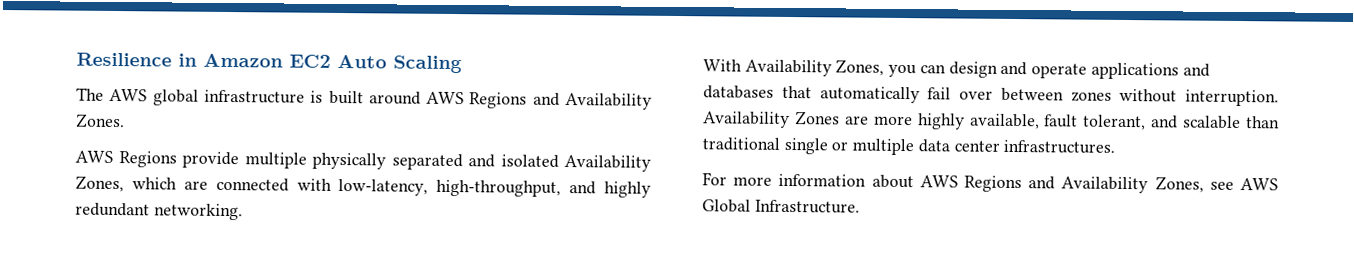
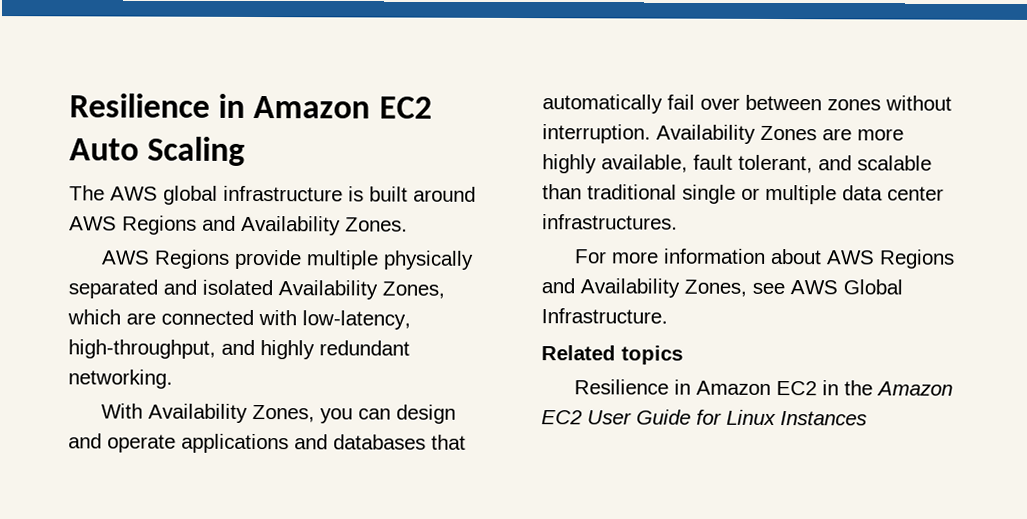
+ Related topics
+ Resilience in Amazon EC2 in the Amazon EC2 User Guide for Linux Instances

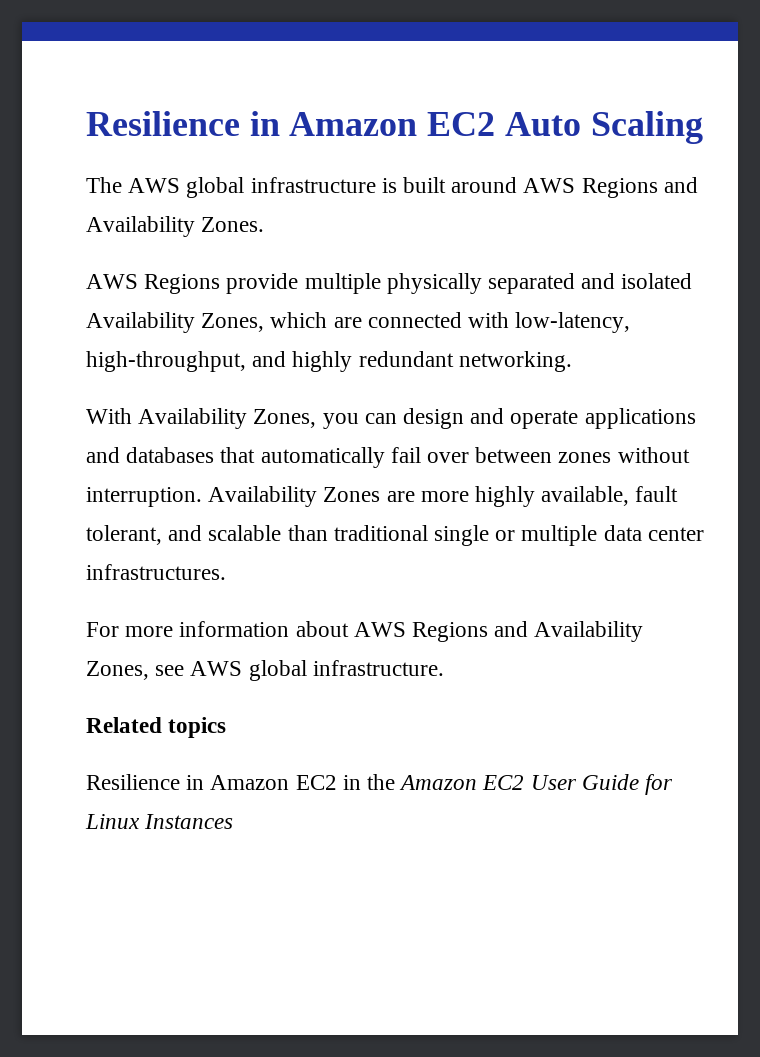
- For more information about AWS Regions and Availability Zones, see AWS Global Infrastructure.
+ For more information about AWS Regions and Availability Zones, see AWS global infrastructure.

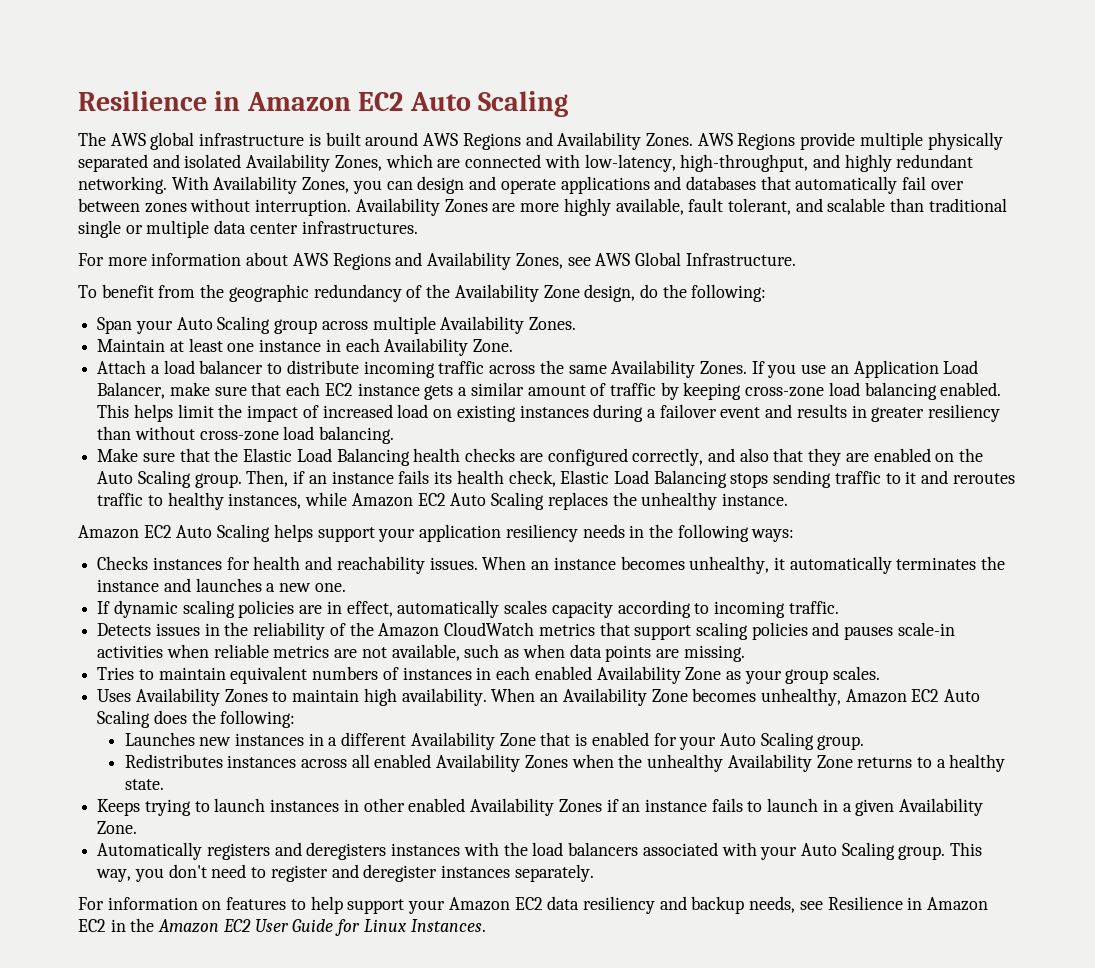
- The AWS global infrastructure is built around AWS Regions and Availability Zones.
- AWS Regions provide multiple physically separated and isolated Availability Zones, which are connected with low-latency, high-throughput, and highly redundant networking.
- With Availability Zones, you can design and operate applications and databases that automatically fail over between zones without interruption.
+ The AWS global infrastructure is built around AWS Regions and Availability Zones. AWS Regions provide multiple physically separated and isolated Availability Zones, which are connected with low-latency, high-throughput, and highly redundant networking. With Availability Zones, you can design and operate applications and databases that automatically fail over between zones without interruption.
- For more information about AWS Regions and Availability Zones, see AWS global infrastructure.
- Related topics
- Resilience in Amazon EC2 in the Amazon EC2 User Guide for Linux Instances
+ For more information about AWS Regions and Availability Zones, see AWS Global Infrastructure.
+ To benefit from the geographic redundancy of the Availability Zone design, do the following:
+ Span your Auto Scaling group across multiple Availability Zones.
+ Maintain at least one instance in each Availability Zone.
+ Attach a load balancer to distribute incoming traffic across the same Availability Zones. If you use an Application Load Balancer, make sure that each EC2 instance gets a similar amount of traffic by keeping cross-zone load balancing enabled. This helps limit the impact of increased load on existing instances during a failover event and results in greater resiliency than without cross-zone load balancing.
+ Make sure that the Elastic Load Balancing health checks are configured correctly, and also that they are enabled on the Auto Scaling group. Then, if an instance fails its health check, Elastic Load Balancing stops sending traffic to it and reroutes traffic to healthy instances, while Amazon EC2 Auto Scaling replaces the unhealthy instance.
+ Amazon EC2 Auto Scaling helps support your application resiliency needs in the following ways:
+ Checks instances for health and reachability issues. When an instance becomes unhealthy, it automatically terminates the instance and launches a new one.
+ If dynamic scaling policies are in effect, automatically scales capacity according to incoming traffic.
+ Detects issues in the reliability of the Amazon CloudWatch metrics that support scaling policies and pauses scale-in activities when reliable metrics are not available, such as when data points are missing.
+ Tries to maintain equivalent numbers of instances in each enabled Availability Zone as your group scales.
+ Uses Availability Zones to maintain high availability. When an Availability Zone becomes unhealthy, Amazon EC2 Auto Scaling does the following:
+ Launches new instances in a different Availability Zone that is enabled for your Auto Scaling group.
+ Redistributes instances across all enabled Availability Zones when the unhealthy Availability Zone returns to a healthy state.
+ Keeps trying to launch instances in other enabled Availability Zones if an instance fails to launch in a given Availability Zone.
+ Automatically registers and deregisters instances with the load balancers associated with your Auto Scaling group. This way, you don't need to register and deregister instances separately.
+ For information on features to help support your Amazon EC2 data resiliency and backup needs, see Resilience in Amazon EC2 in the Amazon EC2 User Guide for Linux Instances.

